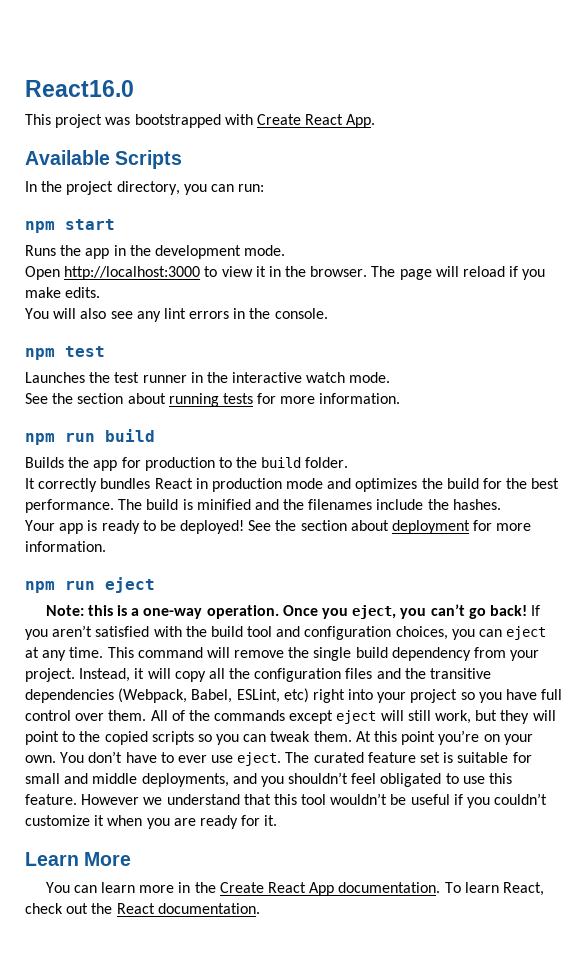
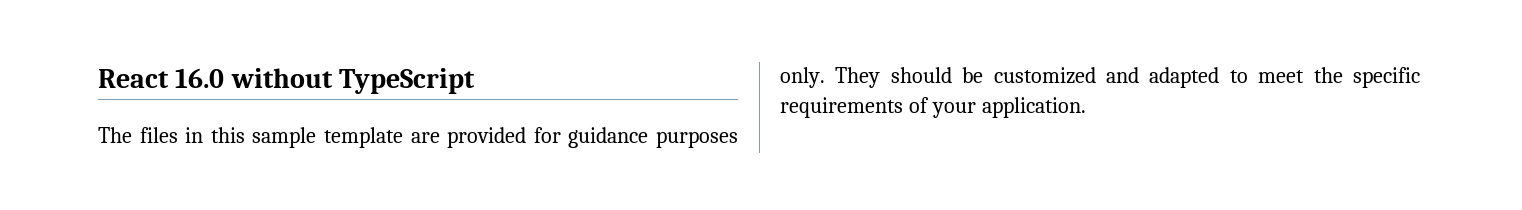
- React16.0
- This project was bootstrapped with Create React App.
- Available Scripts
- In the project directory, you can run:
- npm start
- Runs the app in the development mode.
- Open http://localhost:3000 to view it in the browser. The page will reload if you make edits.
- You will also see any lint errors in the console.
- npm test
- Launches the test runner in the interactive watch mode.
- See the section about running tests for more information.
- npm run build
- Builds the app for production to the build folder.
- It correctly bundles React in production mode and optimizes the build for the best performance. The build is minified and the filenames include the hashes.
- Your app is ready to be deployed! See the section about deployment for more information.
- npm run eject
- Note: this is a one-way operation. Once you eject, you can’t go back! If you aren’t satisfied with the build tool and configuration choices, you can eject at any time. This command will remove the single build dependency from your project. Instead, it will copy all the configuration files and the transitive dependencies (Webpack, Babel, ESLint, etc) right into your project so you have full control over them. All of the commands except eject will still work, but they will point to the copied scripts so you can tweak them. At this point you’re on your own. You don’t have to ever use eject. The curated feature set is suitable for small and middle deployments, and you shouldn’t feel obligated to use this feature. However we understand that this tool wouldn’t be useful if you couldn’t customize it when you are ready for it.
- Learn More
- You can learn more in the Create React App documentation. To learn React, check out the React documentation.
+ React 16.0 without TypeScript
+ The files in this sample template are provided for guidance purposes only. They should be customized and adapted to meet the specific requirements of your application.

